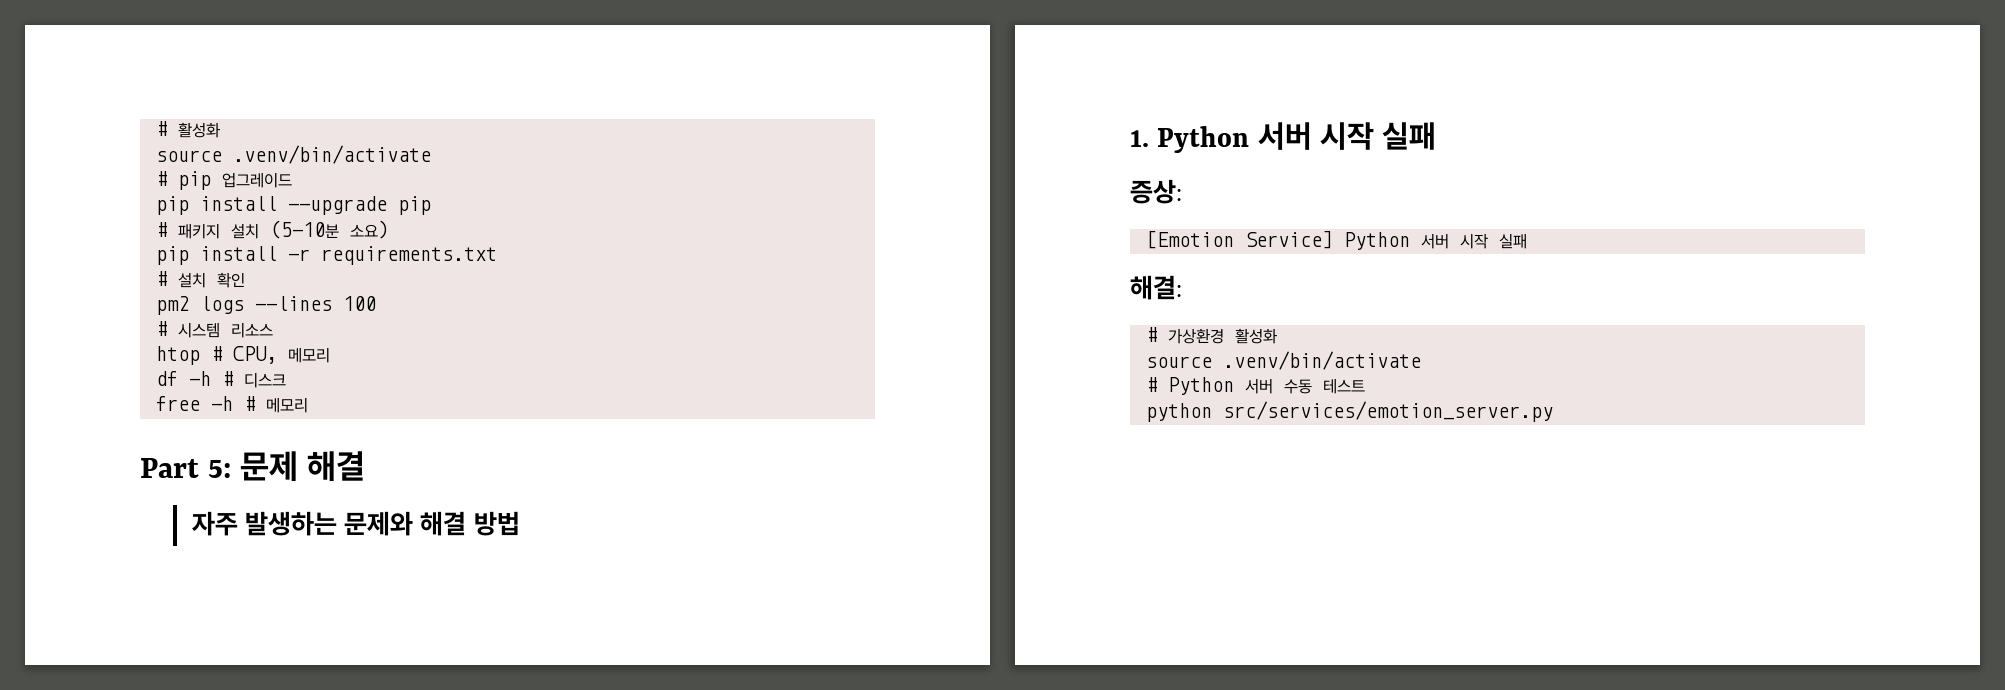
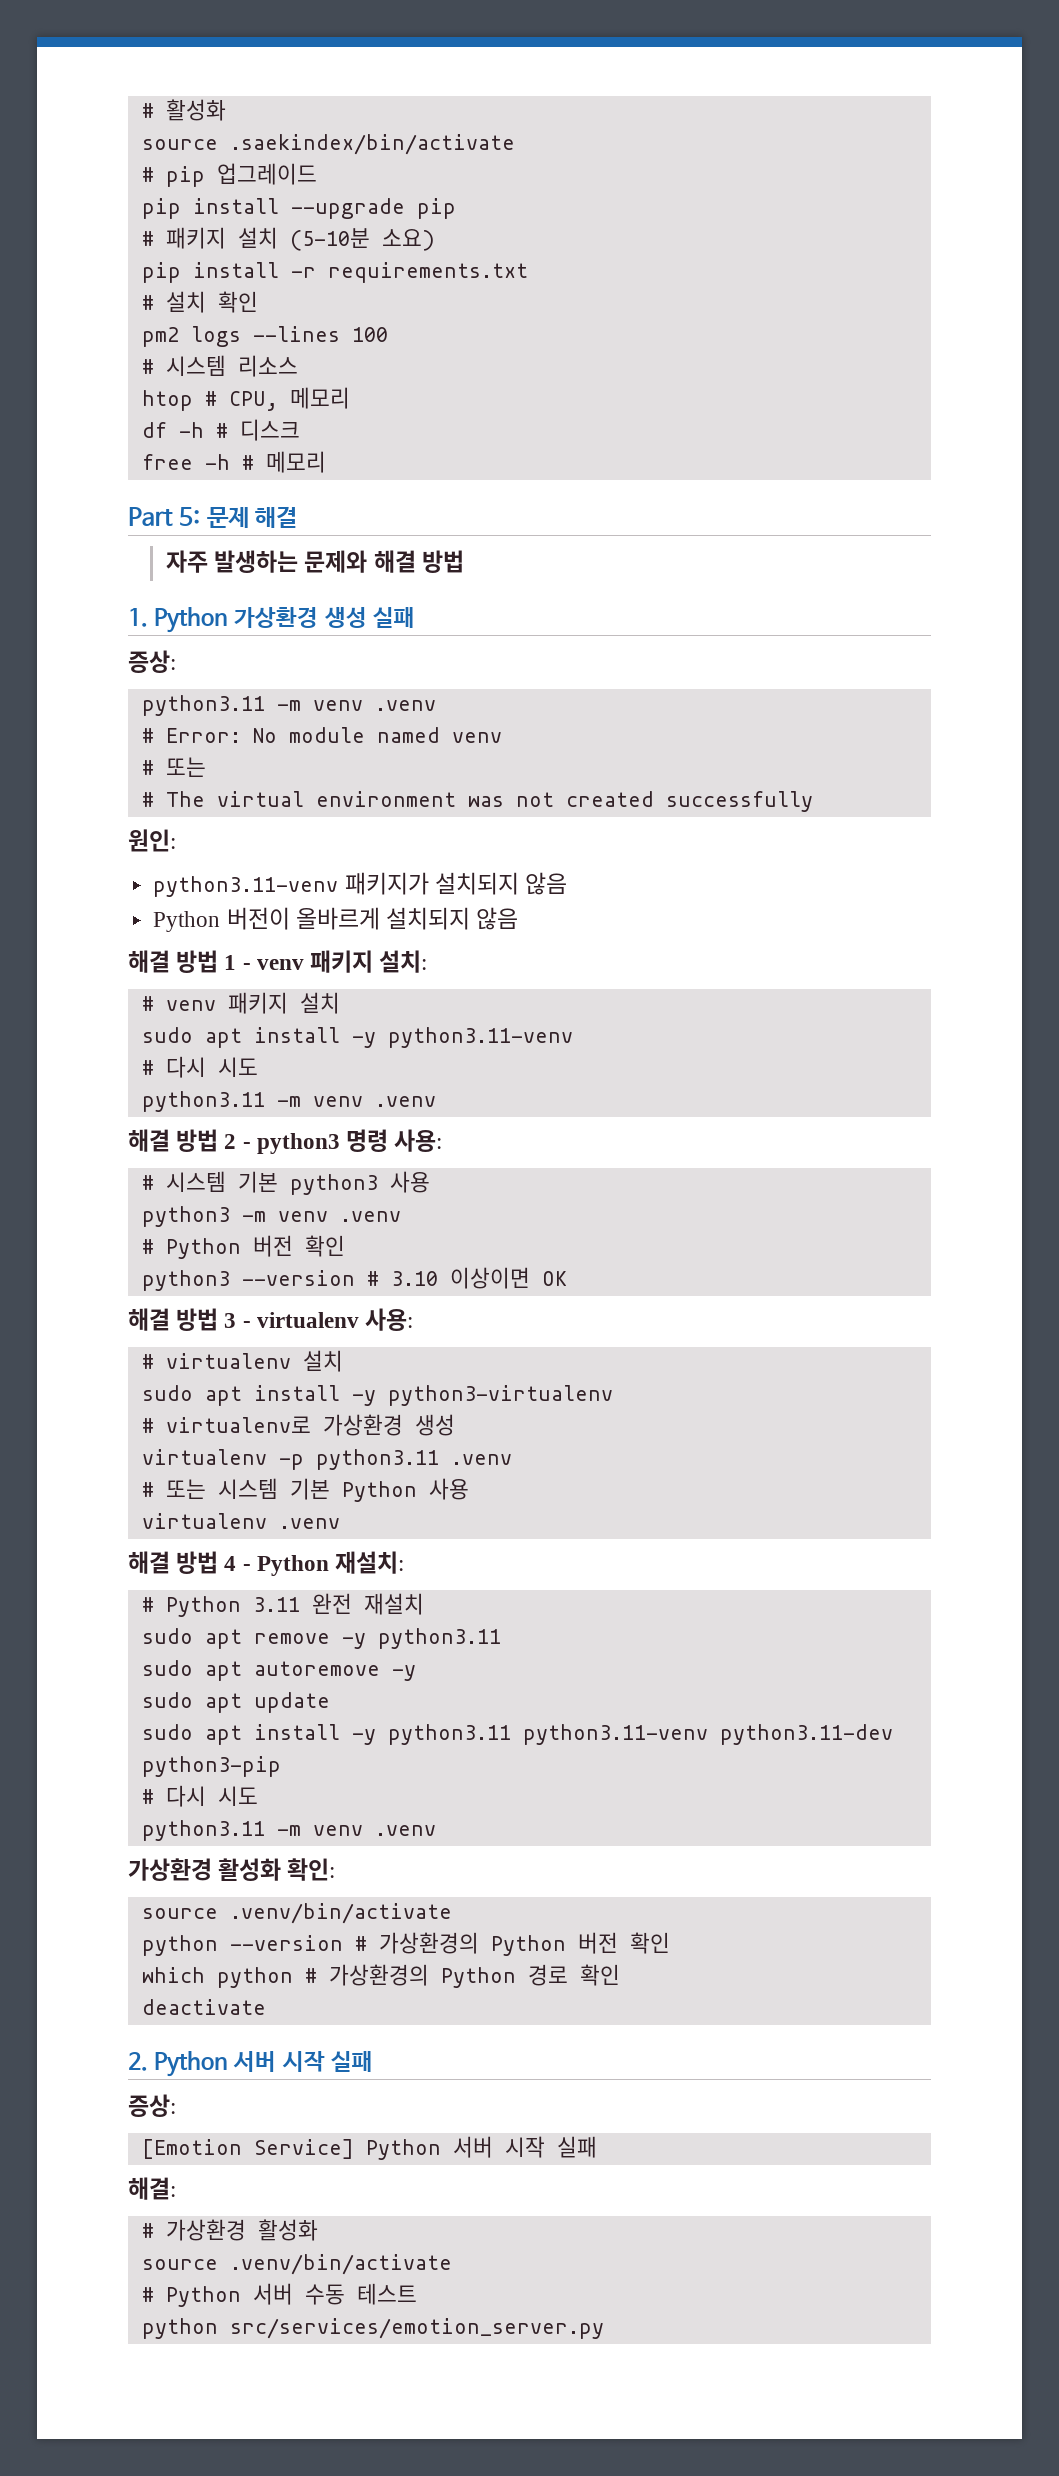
  # 활성화
- source .venv/bin/activate
+ source .saekindex/bin/activate
- 1. Python 서버 시작 실패
+ 1. Python 가상환경 생성 실패
+ 증상:
+ python3.11 -m venv .venv
+ # Error: No module named venv
+ # 또는
+ # The virtual environment was not created successfully
+ 원인:
+ python3.11-venv 패키지가 설치되지 않음
+ Python 버전이 올바르게 설치되지 않음
+ 해결 방법 1 - venv 패키지 설치:
+ # venv 패키지 설치
+ sudo apt install -y python3.11-venv
+ # 다시 시도
+ python3.11 -m venv .venv
+ 해결 방법 2 - python3 명령 사용:
+ # 시스템 기본 python3 사용
+ python3 -m venv .venv
+ # Python 버전 확인
+ python3 --version # 3.10 이상이면 OK
+ 해결 방법 3 - virtualenv 사용:
+ # virtualenv 설치
+ sudo apt install -y python3-virtualenv
+ # virtualenv로 가상환경 생성
+ virtualenv -p python3.11 .venv
+ # 또는 시스템 기본 Python 사용
+ virtualenv .venv
+ 해결 방법 4 - Python 재설치:
+ # Python 3.11 완전 재설치
+ sudo apt remove -y python3.11
+ sudo apt autoremove -y
+ sudo apt update
+ sudo apt install -y python3.11 python3.11-venv python3.11-dev python3-pip
+ # 다시 시도
+ python3.11 -m venv .venv
+ 가상환경 활성화 확인:
+ source .venv/bin/activate
+ python --version # 가상환경의 Python 버전 확인
+ which python # 가상환경의 Python 경로 확인
+ deactivate
+ 2. Python 서버 시작 실패

